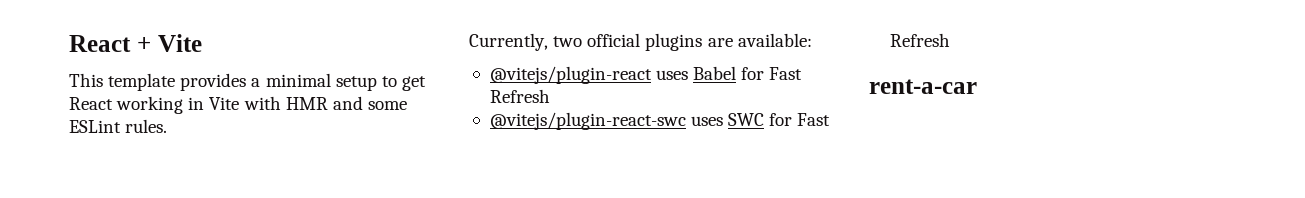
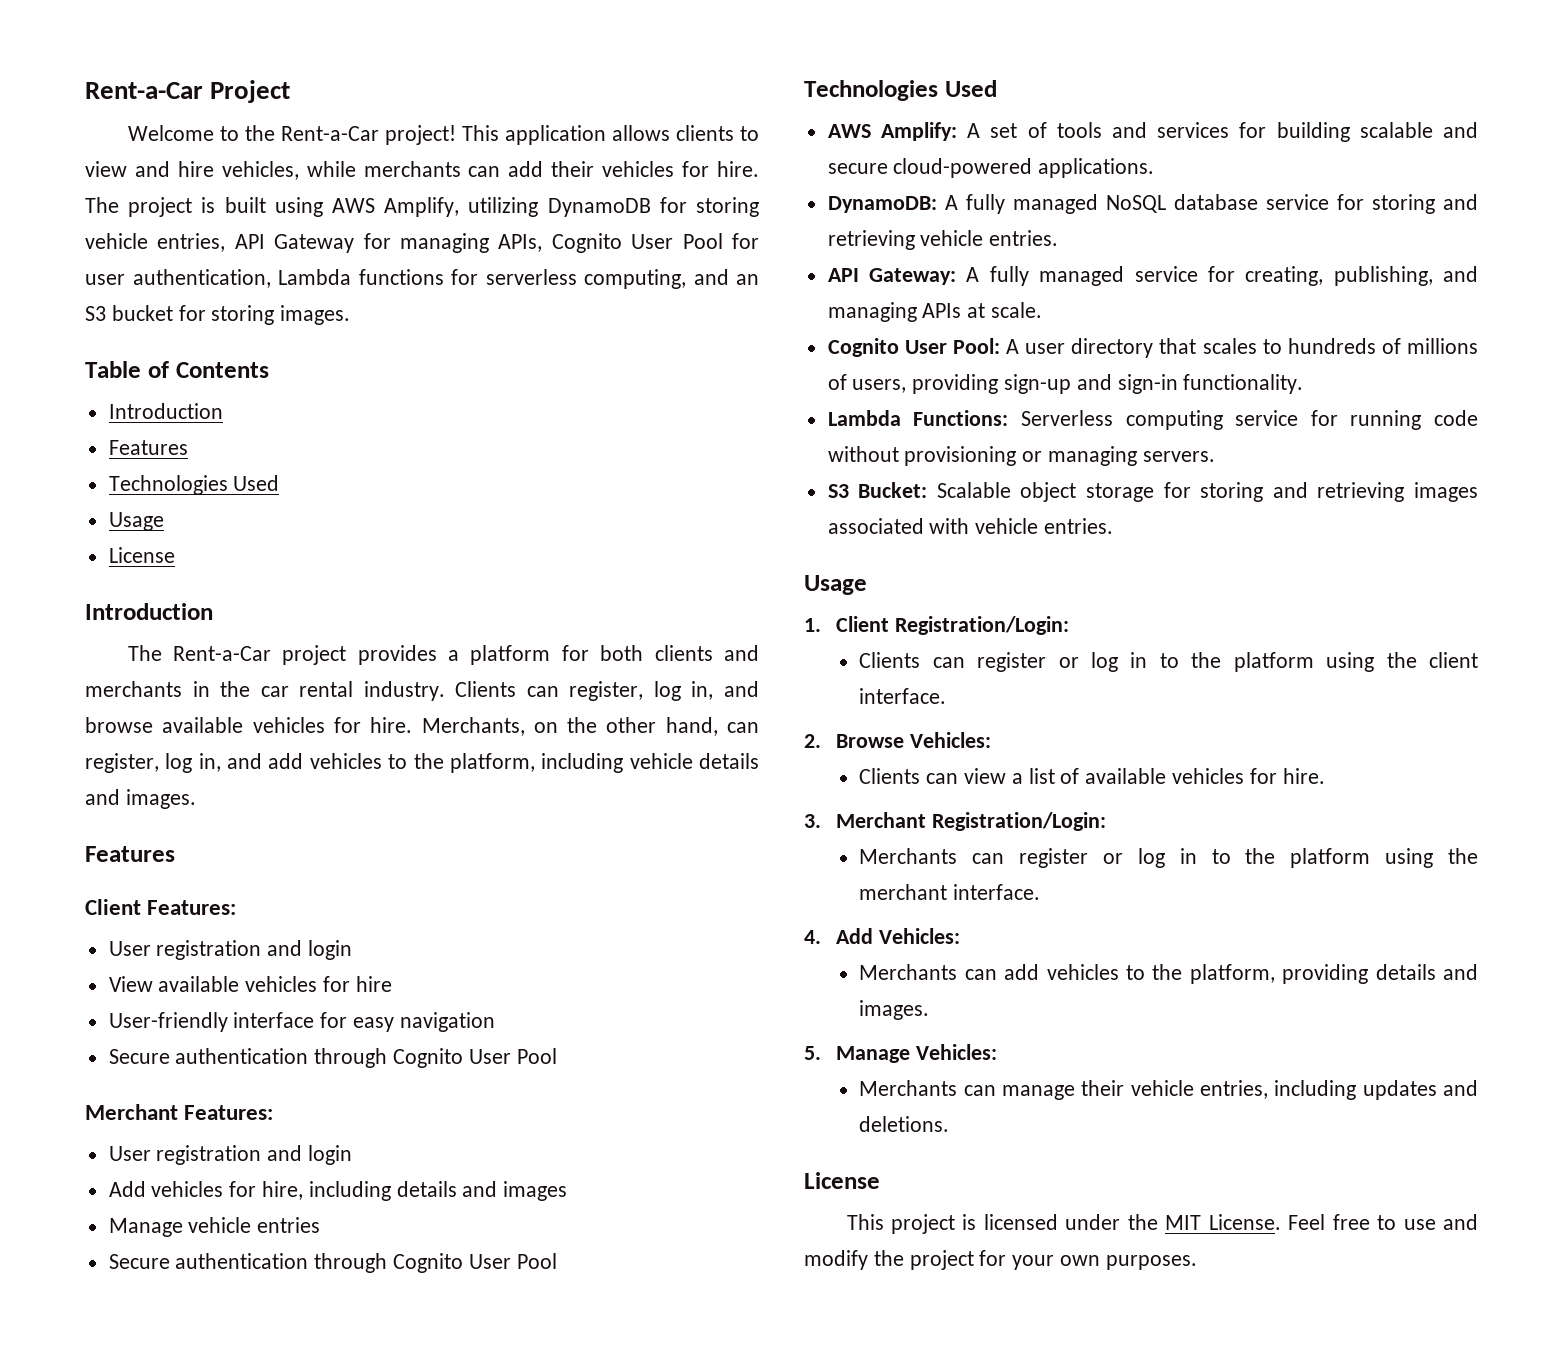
- React + Vite
- This template provides a minimal setup to get React working in Vite with HMR and some ESLint rules.
- Currently, two official plugins are available:
- @vitejs/plugin-react uses Babel for Fast Refresh
- @vitejs/plugin-react-swc uses SWC for Fast Refresh
- rent-a-car
+ Rent-a-Car Project
+ Welcome to the Rent-a-Car project! This application allows clients to view and hire vehicles, while merchants can add their vehicles for hire. The project is built using AWS Amplify, utilizing DynamoDB for storing vehicle entries, API Gateway for managing APIs, Cognito User Pool for user authentication, Lambda functions for serverless computing, and an S3 bucket for storing images.
+ Table of Contents
+ Introduction
+ Features
+ Technologies Used
+ Usage
+ License
+ Introduction
+ The Rent-a-Car project provides a platform for both clients and merchants in the car rental industry. Clients can register, log in, and browse available vehicles for hire. Merchants, on the other hand, can register, log in, and add vehicles to the platform, including vehicle details and images.
+ Features
+ Client Features:
+ User registration and login
+ View available vehicles for hire
+ User-friendly interface for easy navigation
+ Secure authentication through Cognito User Pool
+ Merchant Features:
+ User registration and login
+ Add vehicles for hire, including details and images
+ Manage vehicle entries
+ Secure authentication through Cognito User Pool
+ Technologies Used
+ AWS Amplify: A set of tools and services for building scalable and secure cloud-powered applications.
+ DynamoDB: A fully managed NoSQL database service for storing and retrieving vehicle entries.
+ API Gateway: A fully managed service for creating, publishing, and managing APIs at scale.
+ Cognito User Pool: A user directory that scales to hundreds of millions of users, providing sign-up and sign-in functionality.
+ Lambda Functions: Serverless computing service for running code without provisioning or managing servers.
+ S3 Bucket: Scalable object storage for storing and retrieving images associated with vehicle entries.
+ Usage
+ 1. Client Registration/Login:
+ Clients can register or log in to the platform using the client interface.
+ 2. Browse Vehicles:
+ Clients can view a list of available vehicles for hire.
+ 3. Merchant Registration/Login:
+ Merchants can register or log in to the platform using the merchant interface.
+ 4. Add Vehicles:
+ Merchants can add vehicles to the platform, providing details and images.
+ 5. Manage Vehicles:
+ Merchants can manage their vehicle entries, including updates and deletions.
+ License
+ This project is licensed under the MIT License. Feel free to use and modify the project for your own purposes.

